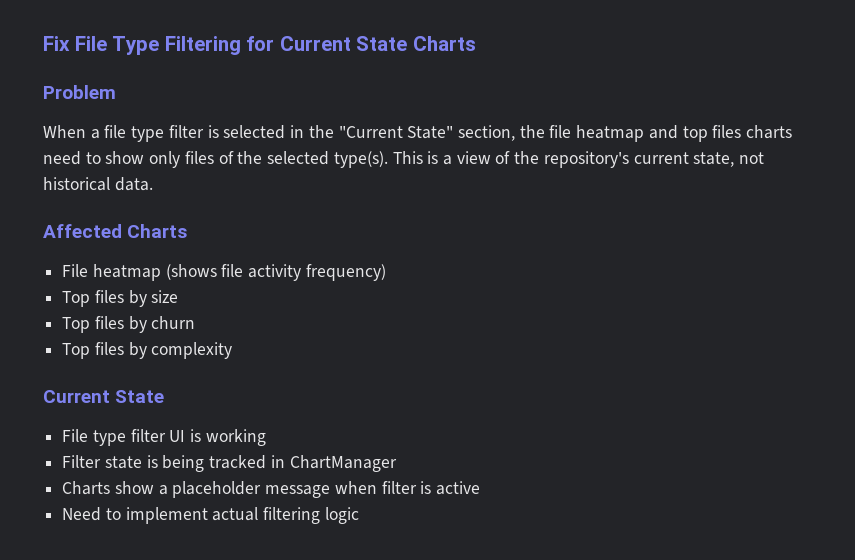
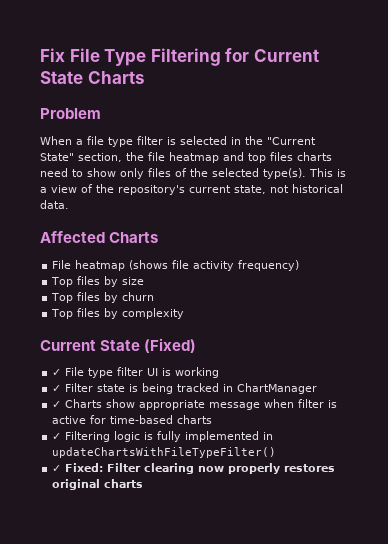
  Top files by complexity
- Current State
- File type filter UI is working
+ Current State (Fixed)
+ ✓ File type filter UI is working
- Filter state is being tracked in ChartManager
+ ✓ Filter state is being tracked in ChartManager
- Charts show a placeholder message when filter is active
- Need to implement actual filtering logic
+ ✓ Charts show appropriate message when filter is active for time-based charts
+ ✓ Filtering logic is fully implemented in updateChartsWithFileTypeFilter()
+ ✓ Fixed: Filter clearing now properly restores original charts

